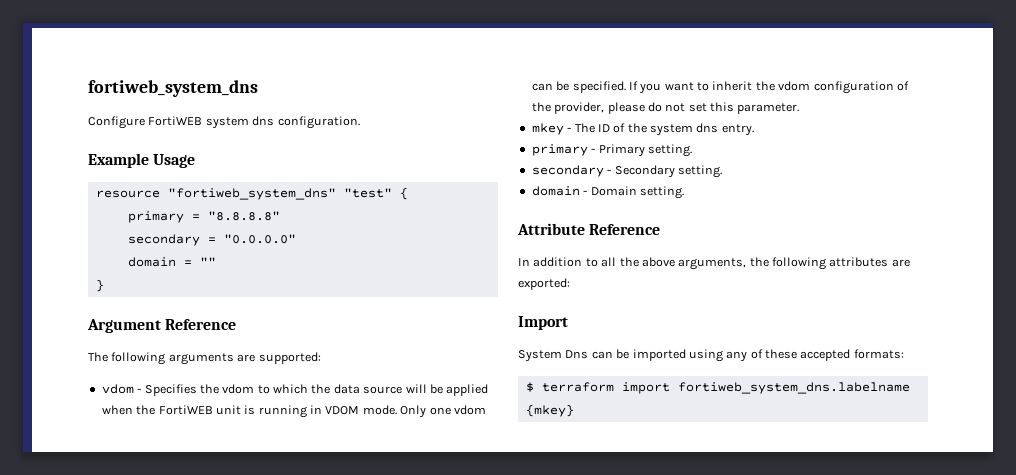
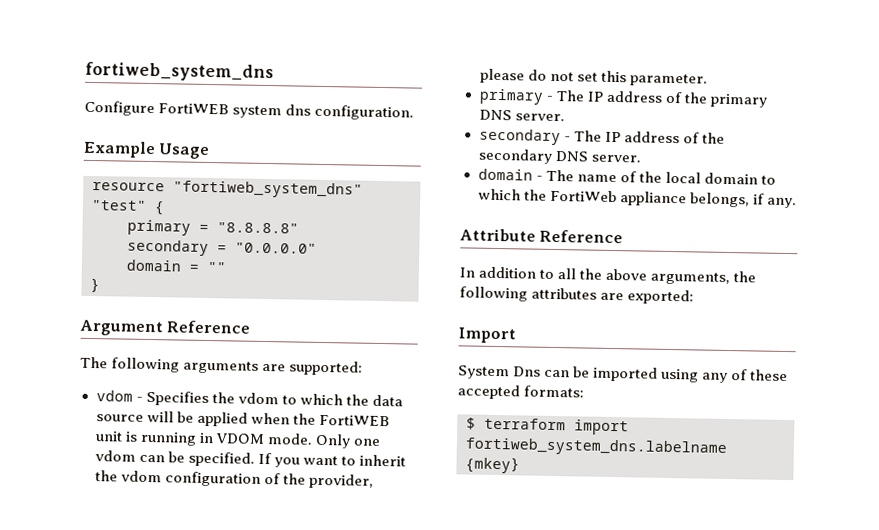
- mkey - The ID of the system dns entry.
- primary - Primary setting.
- secondary - Secondary setting.
- domain - Domain setting.
+ primary - The IP address of the primary DNS server.
+ secondary - The IP address of the secondary DNS server.
+ domain - The name of the local domain to which the FortiWeb appliance belongs, if any.

